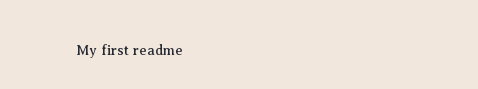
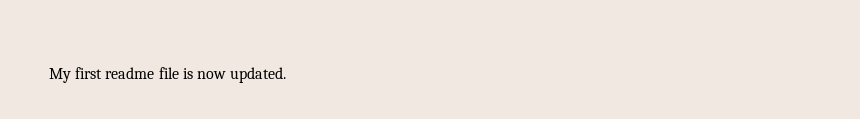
- My first readme
+ My first readme file is now updated.

